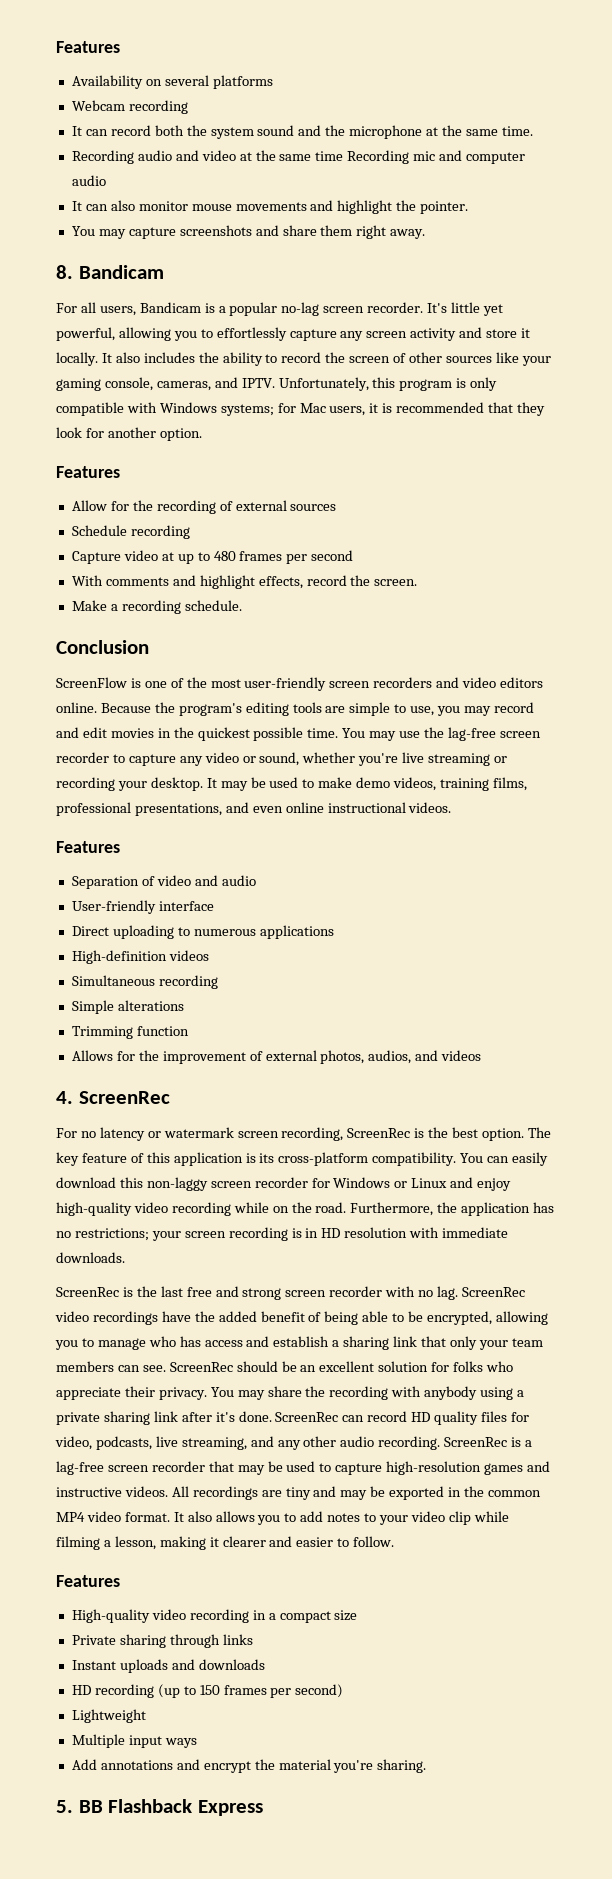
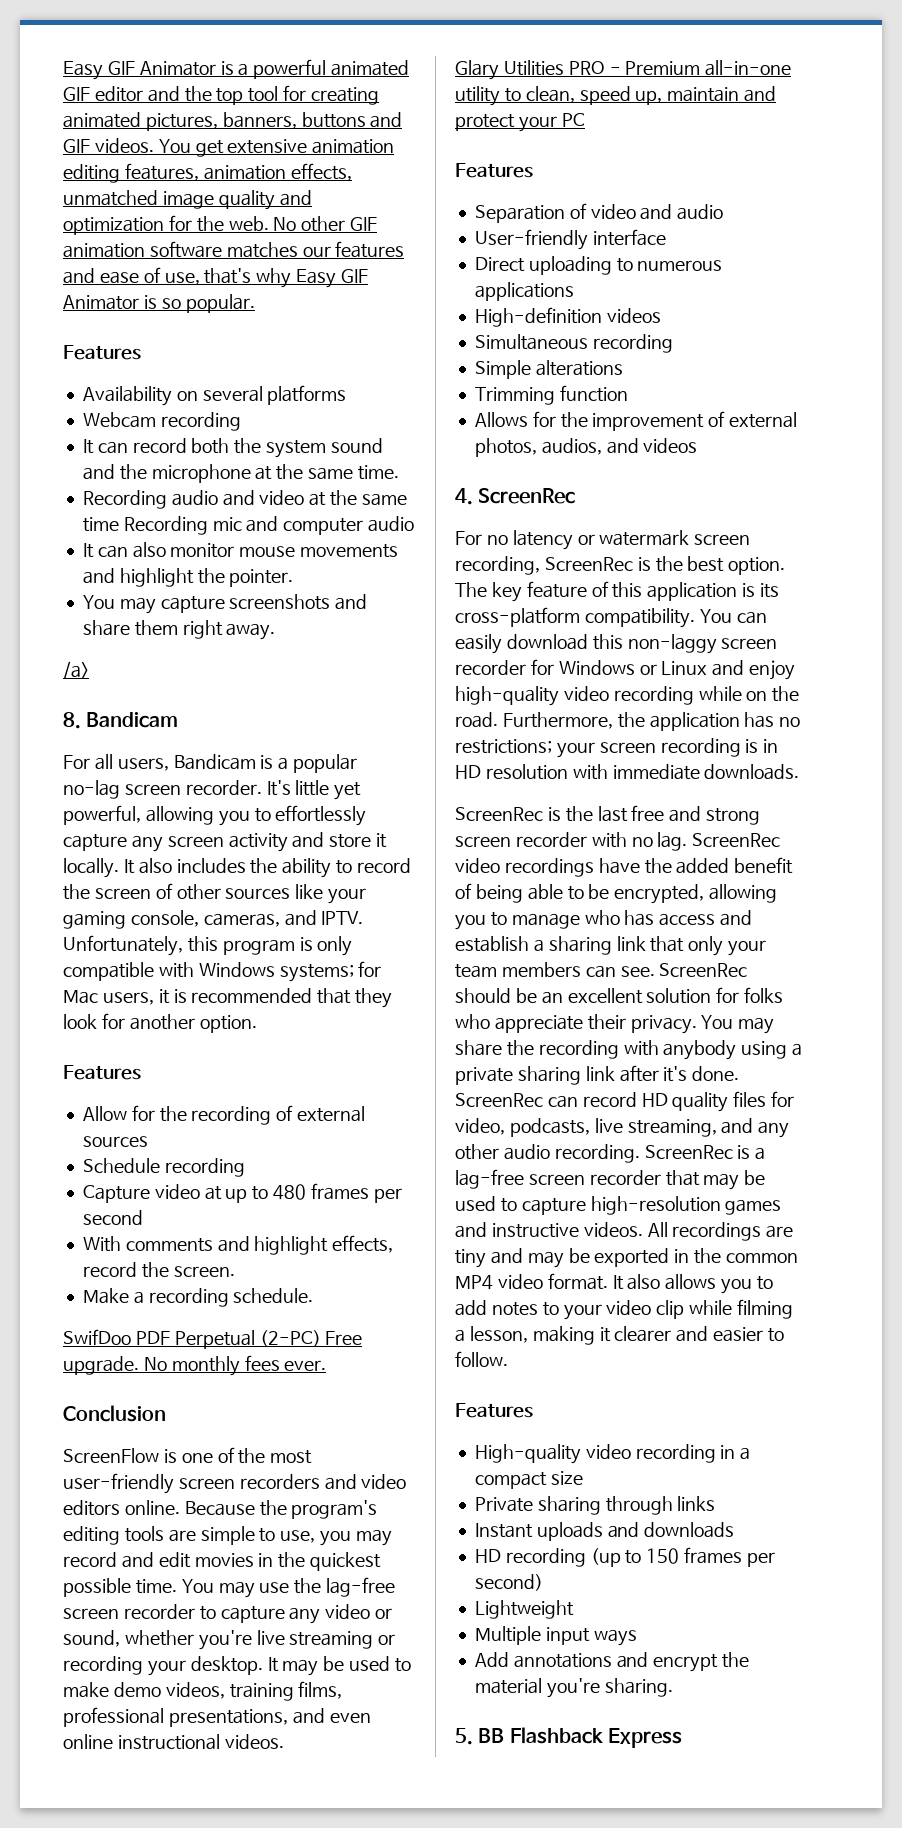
+ Easy GIF Animator is a powerful animated GIF editor and the top tool for creating animated pictures, banners, buttons and GIF videos. You get extensive animation editing features, animation effects, unmatched image quality and optimization for the web. No other GIF animation software matches our features and ease of use, that's why Easy GIF Animator is so popular.
+ /a>
+ SwifDoo PDF Perpetual (2-PC) Free upgrade. No monthly fees ever.
+ Glary Utilities PRO - Premium all-in-one utility to clean, speed up, maintain and protect your PC

